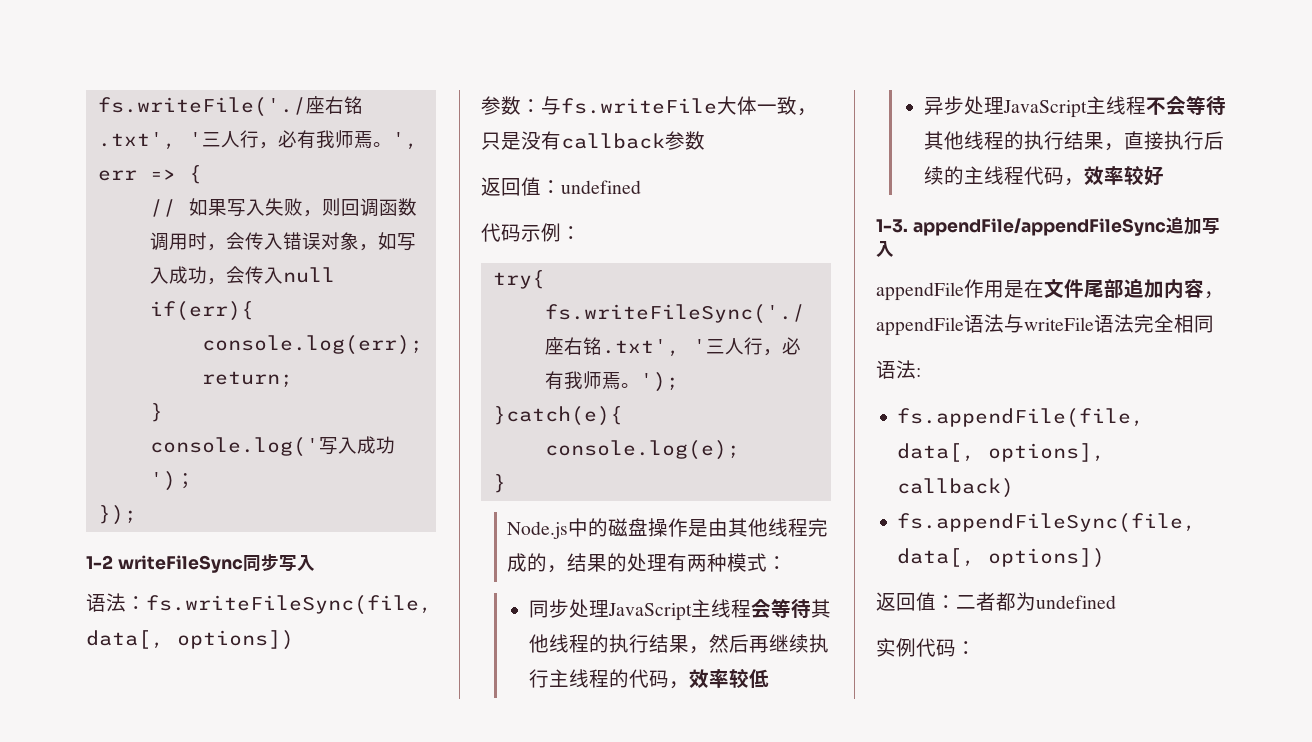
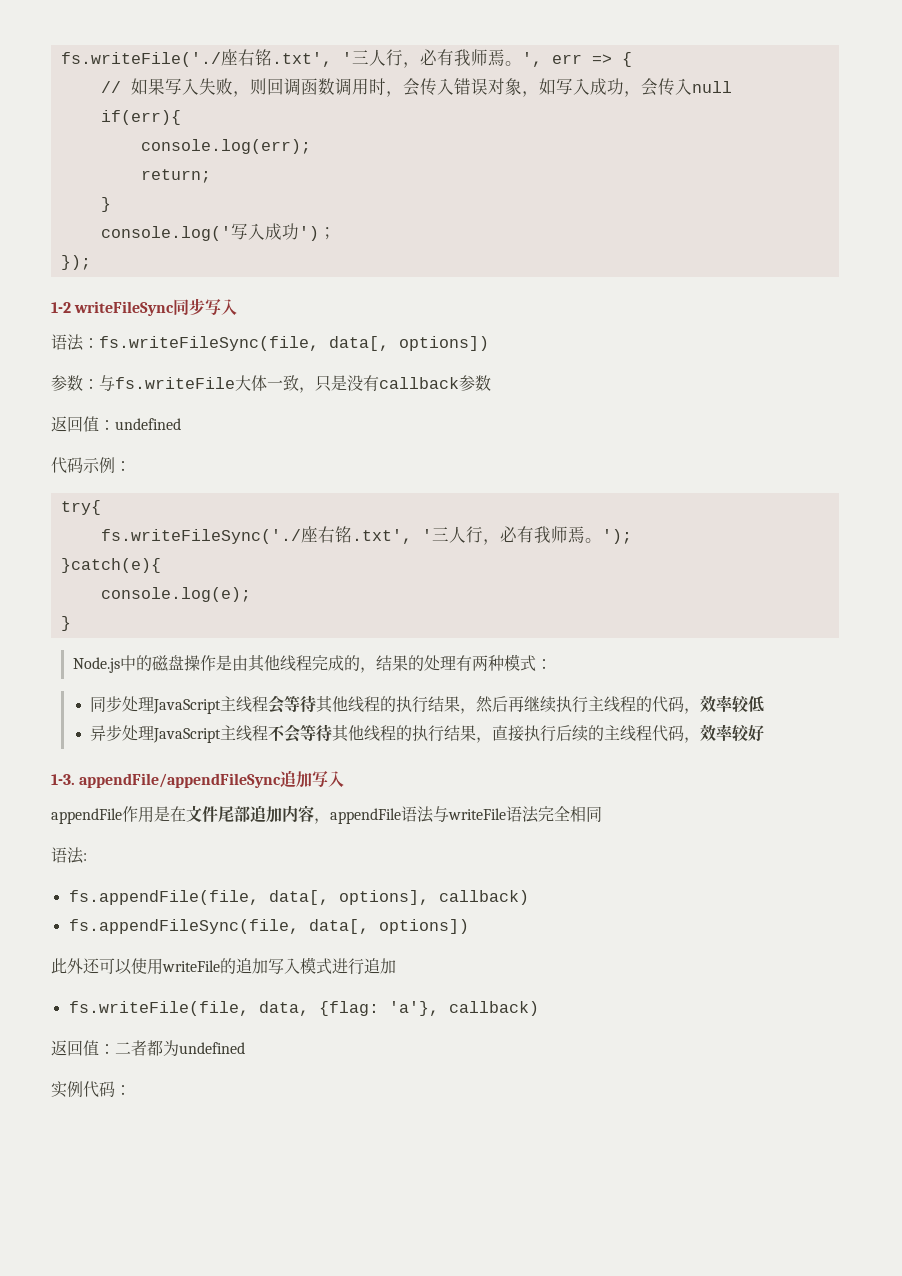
+ 此外还可以使用writeFile的追加写入模式进行追加
+ fs.writeFile(file, data, {flag: 'a'}, callback)

